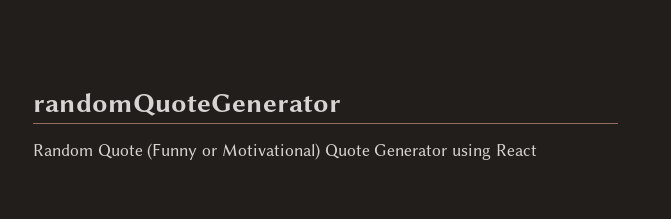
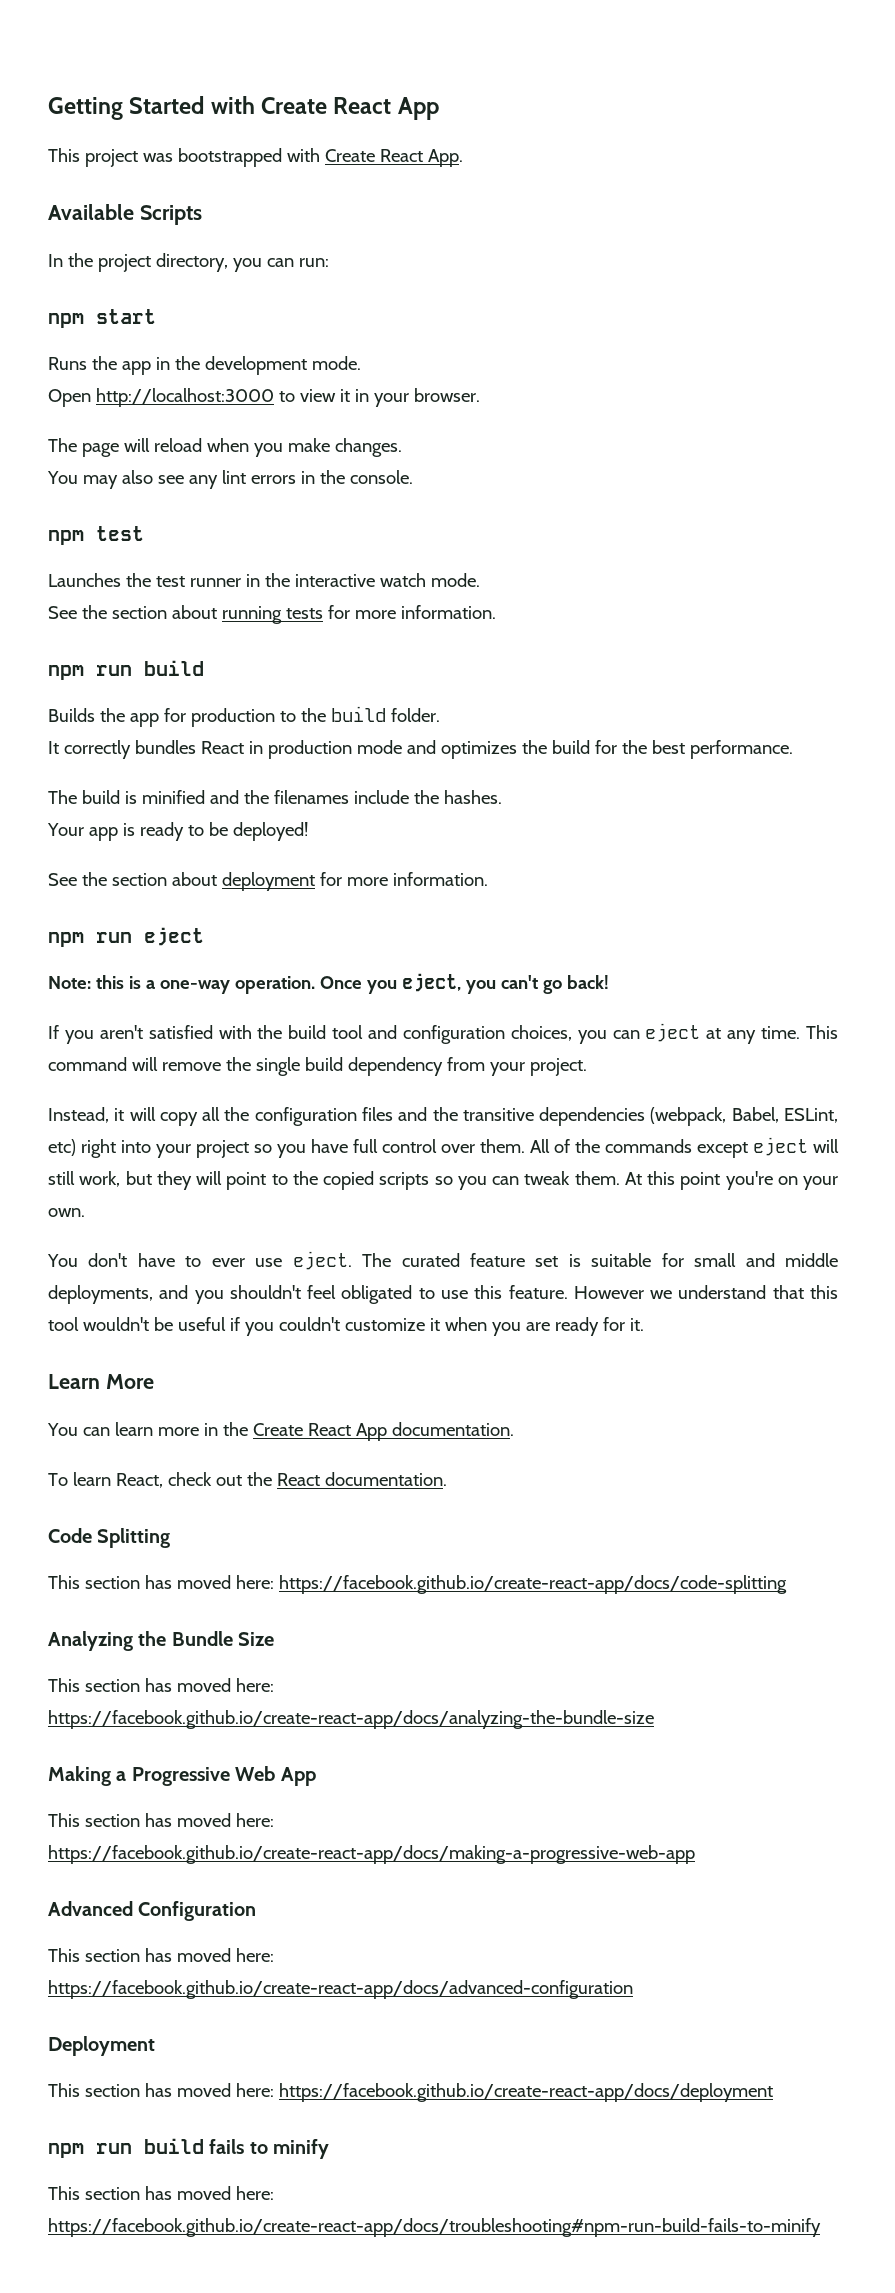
- randomQuoteGenerator
- Random Quote (Funny or Motivational) Quote Generator using React
+ Getting Started with Create React App
+ This project was bootstrapped with Create React App.
+ Available Scripts
+ In the project directory, you can run:
+ npm start
+ Runs the app in the development mode.
+ Open http://localhost:3000 to view it in your browser.
+ The page will reload when you make changes.
+ You may also see any lint errors in the console.
+ npm test
+ Launches the test runner in the interactive watch mode.
+ See the section about running tests for more information.
+ npm run build
+ Builds the app for production to the build folder.
+ It correctly bundles React in production mode and optimizes the build for the best performance.
+ The build is minified and the filenames include the hashes.
+ Your app is ready to be deployed!
+ See the section about deployment for more information.
+ npm run eject
+ Note: this is a one-way operation. Once you eject, you can't go back!
+ If you aren't satisfied with the build tool and configuration choices, you can eject at any time. This command will remove the single build dependency from your project.
+ Instead, it will copy all the configuration files and the transitive dependencies (webpack, Babel, ESLint, etc) right into your project so you have full control over them. All of the commands except eject will still work, but they will point to the copied scripts so you can tweak them. At this point you're on your own.
+ You don't have to ever use eject. The curated feature set is suitable for small and middle deployments, and you shouldn't feel obligated to use this feature. However we understand that this tool wouldn't be useful if you couldn't customize it when you are ready for it.
+ Learn More
+ You can learn more in the Create React App documentation.
+ To learn React, check out the React documentation.
+ Code Splitting
+ This section has moved here: https://facebook.github.io/create-react-app/docs/code-splitting
+ Analyzing the Bundle Size
+ This section has moved here: https://facebook.github.io/create-react-app/docs/analyzing-the-bundle-size
+ Making a Progressive Web App
+ This section has moved here: https://facebook.github.io/create-react-app/docs/making-a-progressive-web-app
+ Advanced Configuration
+ This section has moved here: https://facebook.github.io/create-react-app/docs/advanced-configuration
+ Deployment
+ This section has moved here: https://facebook.github.io/create-react-app/docs/deployment
+ npm run build fails to minify
+ This section has moved here: https://facebook.github.io/create-react-app/docs/troubleshooting#npm-run-build-fails-to-minify

